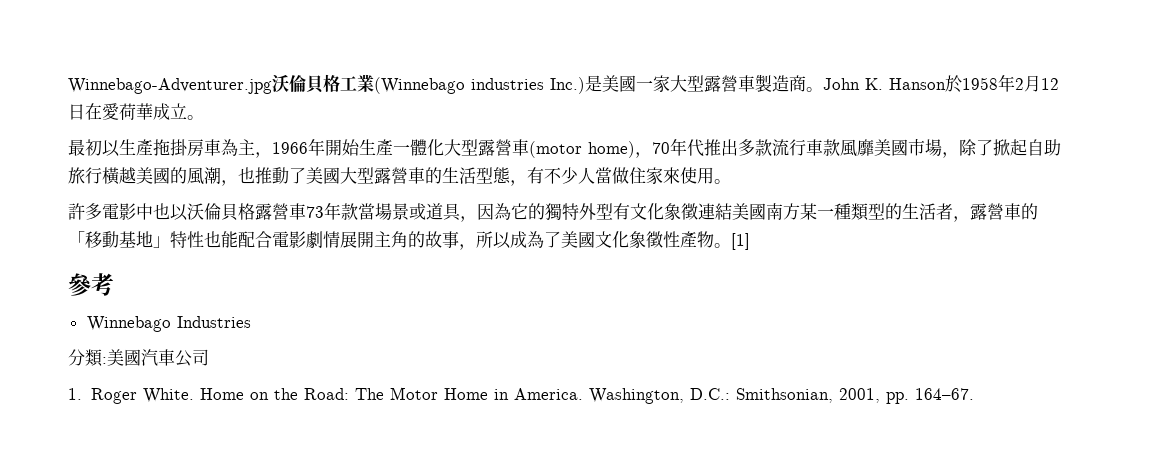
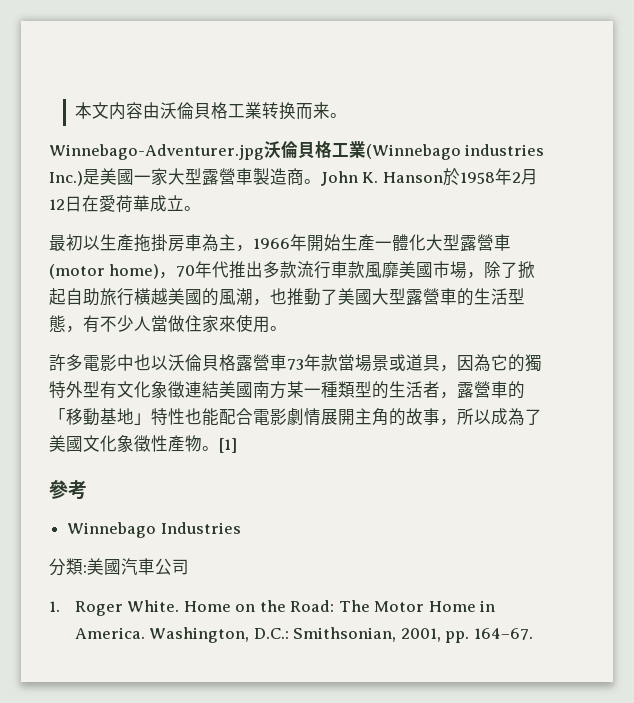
+ 本文内容由沃倫貝格工業转换而来。

